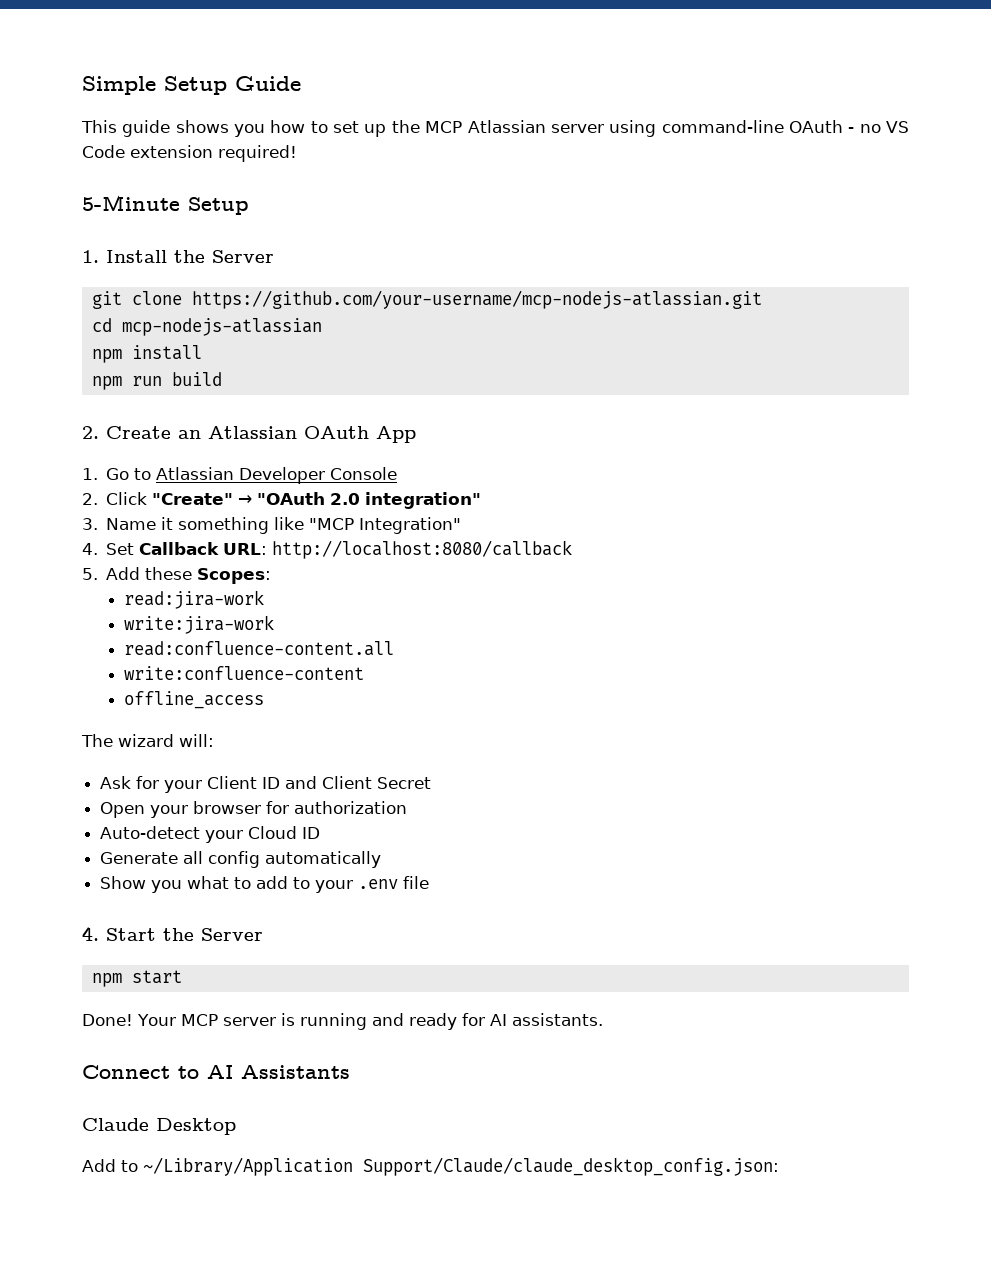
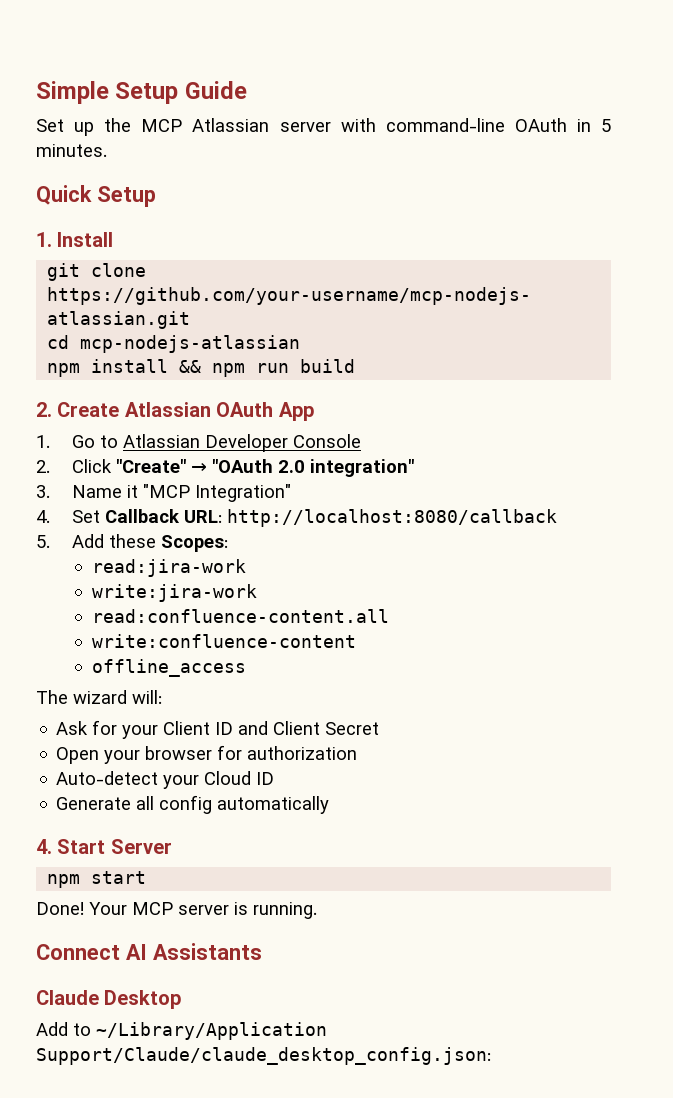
- This guide shows you how to set up the MCP Atlassian server using command-line OAuth - no VS Code extension required!
- 5-Minute Setup
+ Set up the MCP Atlassian server with command-line OAuth in 5 minutes.
+ Quick Setup
- 1. Install the Server
+ 1. Install
- npm install
- npm run build
+ npm install && npm run build
- 2. Create an Atlassian OAuth App
+ 2. Create Atlassian OAuth App
- 3. Name it something like "MCP Integration"
+ 3. Name it "MCP Integration"
- Show you what to add to your .env file
- 4. Start the Server
+ 4. Start Server
- Your MCP server is running and ready for AI assistants.
+ Your MCP server is running.
- Connect to AI Assistants
+ Connect AI Assistants

